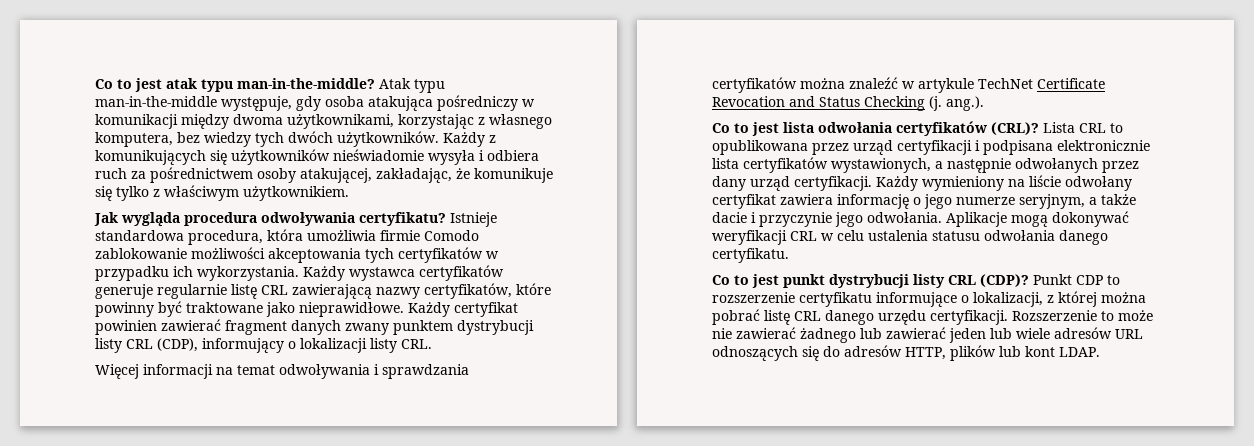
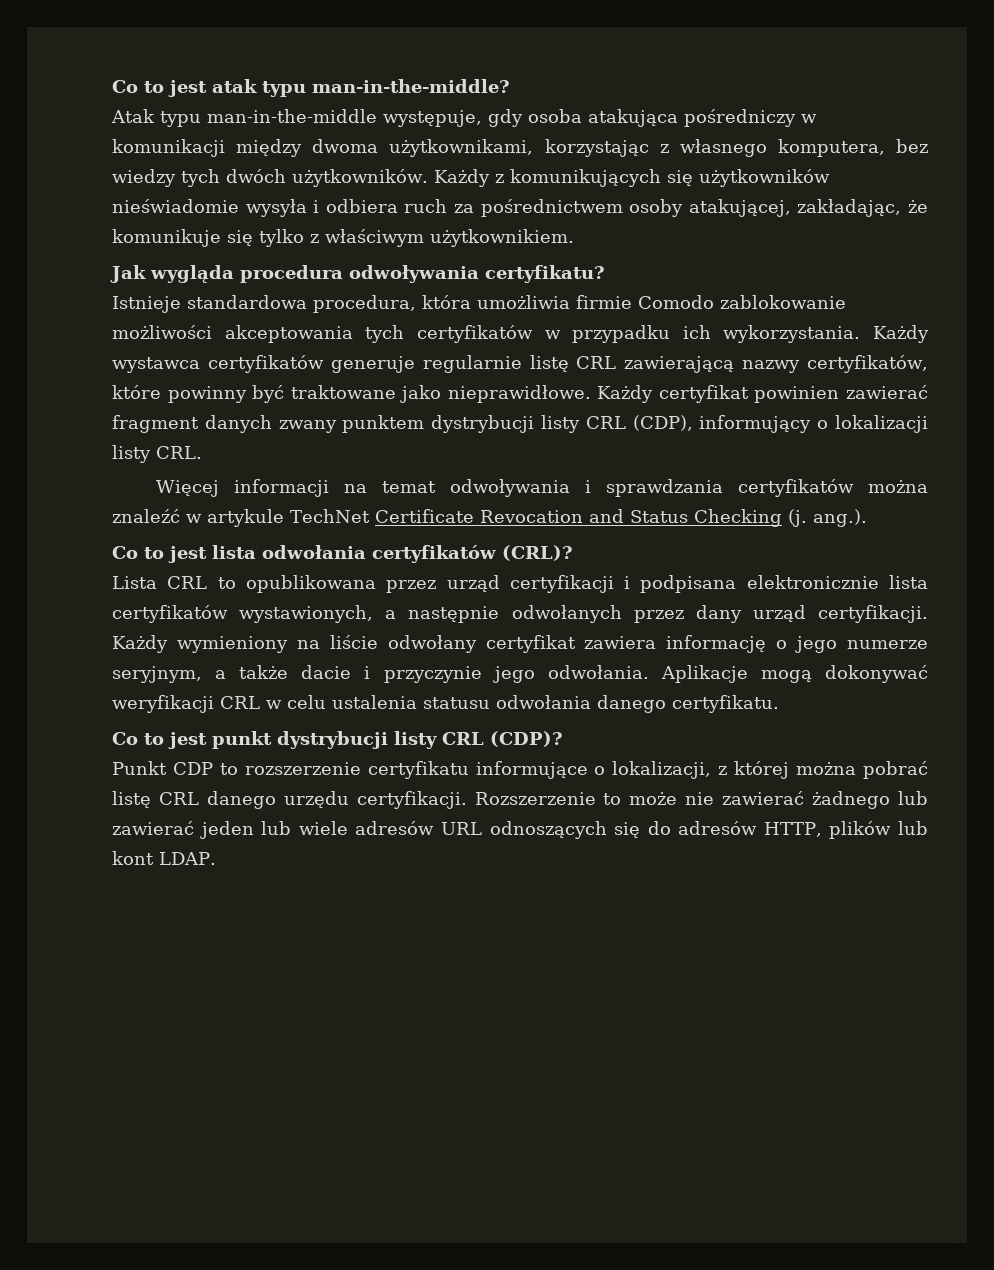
- Co to jest atak typu man-in-the-middle? Atak typu man-in-the-middle występuje, gdy osoba atakująca pośredniczy w komunikacji między dwoma użytkownikami, korzystając z własnego komputera, bez wiedzy tych dwóch użytkowników.
+ Co to jest atak typu man-in-the-middle?
+ Atak typu man-in-the-middle występuje, gdy osoba atakująca pośredniczy w komunikacji między dwoma użytkownikami, korzystając z własnego komputera, bez wiedzy tych dwóch użytkowników.
- Jak wygląda procedura odwoływania certyfikatu? Istnieje standardowa procedura, która umożliwia firmie Comodo zablokowanie możliwości akceptowania tych certyfikatów w przypadku ich wykorzystania.
+ Jak wygląda procedura odwoływania certyfikatu?
+ Istnieje standardowa procedura, która umożliwia firmie Comodo zablokowanie możliwości akceptowania tych certyfikatów w przypadku ich wykorzystania.
- Co to jest lista odwołania certyfikatów (CRL)? Lista CRL to opublikowana przez urząd certyfikacji i podpisana elektronicznie lista certyfikatów wystawionych, a następnie odwołanych przez dany urząd certyfikacji.
+ Co to jest lista odwołania certyfikatów (CRL)?
+ Lista CRL to opublikowana przez urząd certyfikacji i podpisana elektronicznie lista certyfikatów wystawionych, a następnie odwołanych przez dany urząd certyfikacji.
- Co to jest punkt dystrybucji listy CRL (CDP)? Punkt CDP to rozszerzenie certyfikatu informujące o lokalizacji, z której można pobrać listę CRL danego urzędu certyfikacji.
+ Co to jest punkt dystrybucji listy CRL (CDP)?
+ Punkt CDP to rozszerzenie certyfikatu informujące o lokalizacji, z której można pobrać listę CRL danego urzędu certyfikacji.

